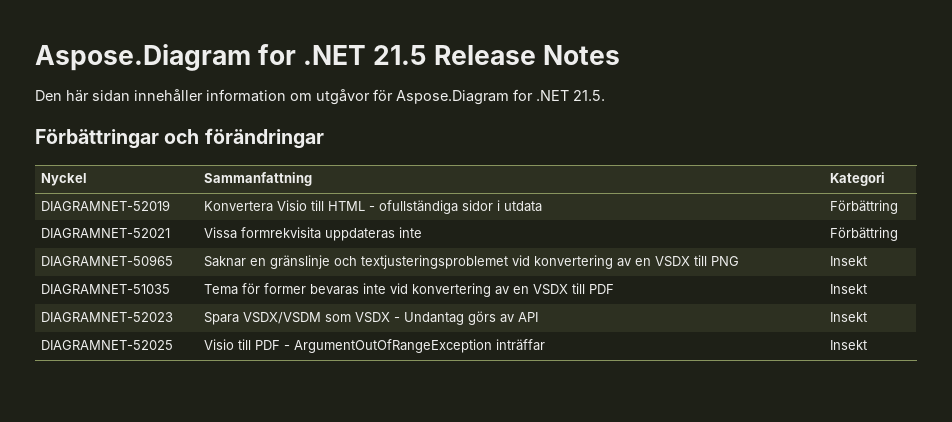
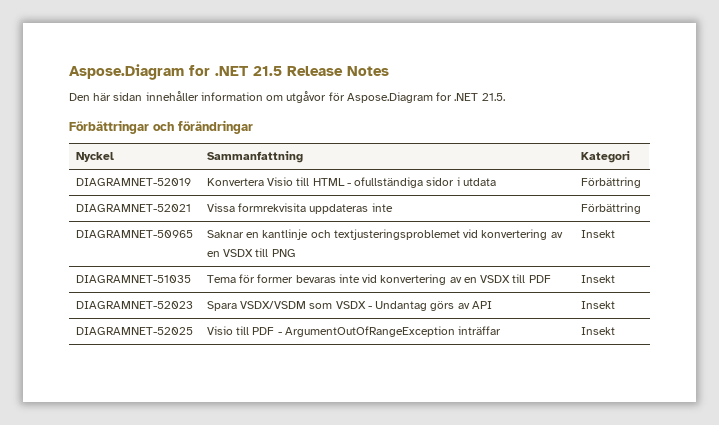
- DIAGRAMNET-50965 | Saknar en gränslinje och textjusteringsproblemet vid konvertering av en VSDX till PNG | Insekt
+ DIAGRAMNET-50965 | Saknar en kantlinje och textjusteringsproblemet vid konvertering av en VSDX till PNG | Insekt

